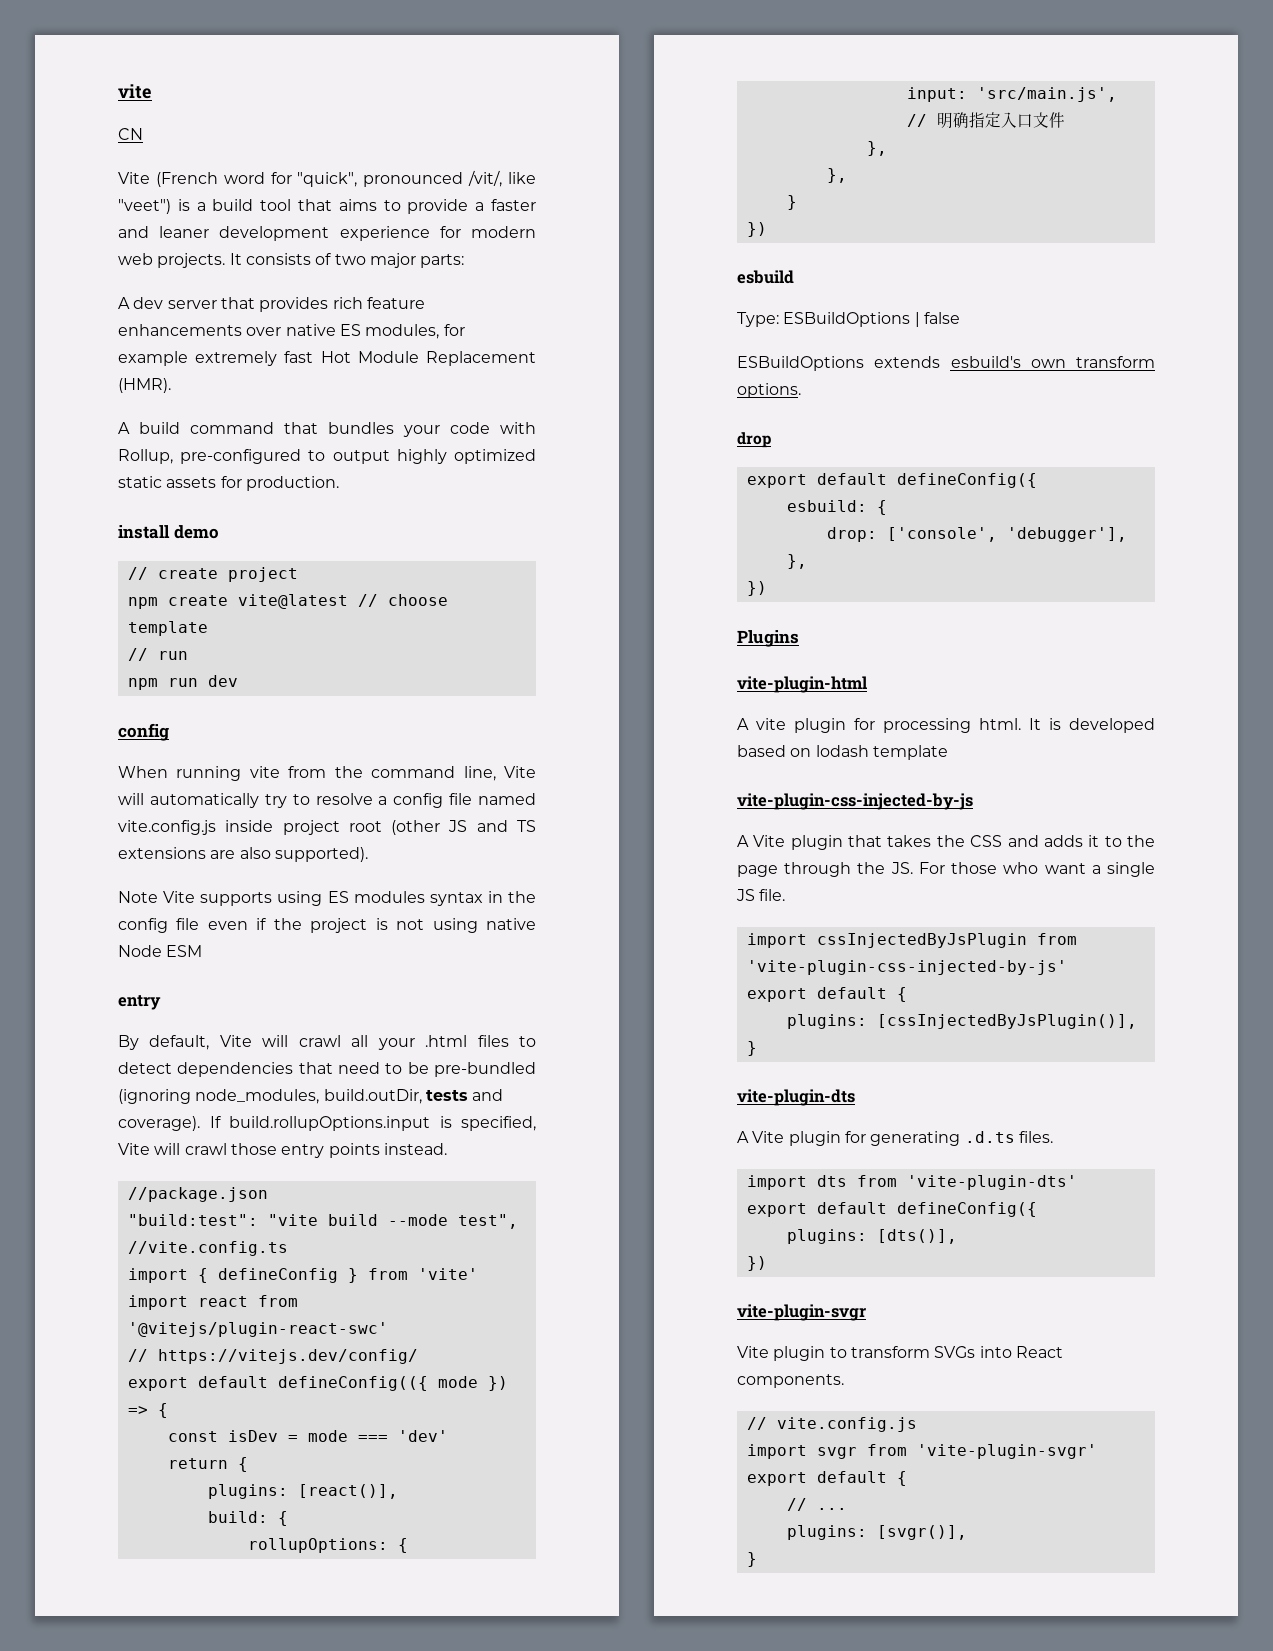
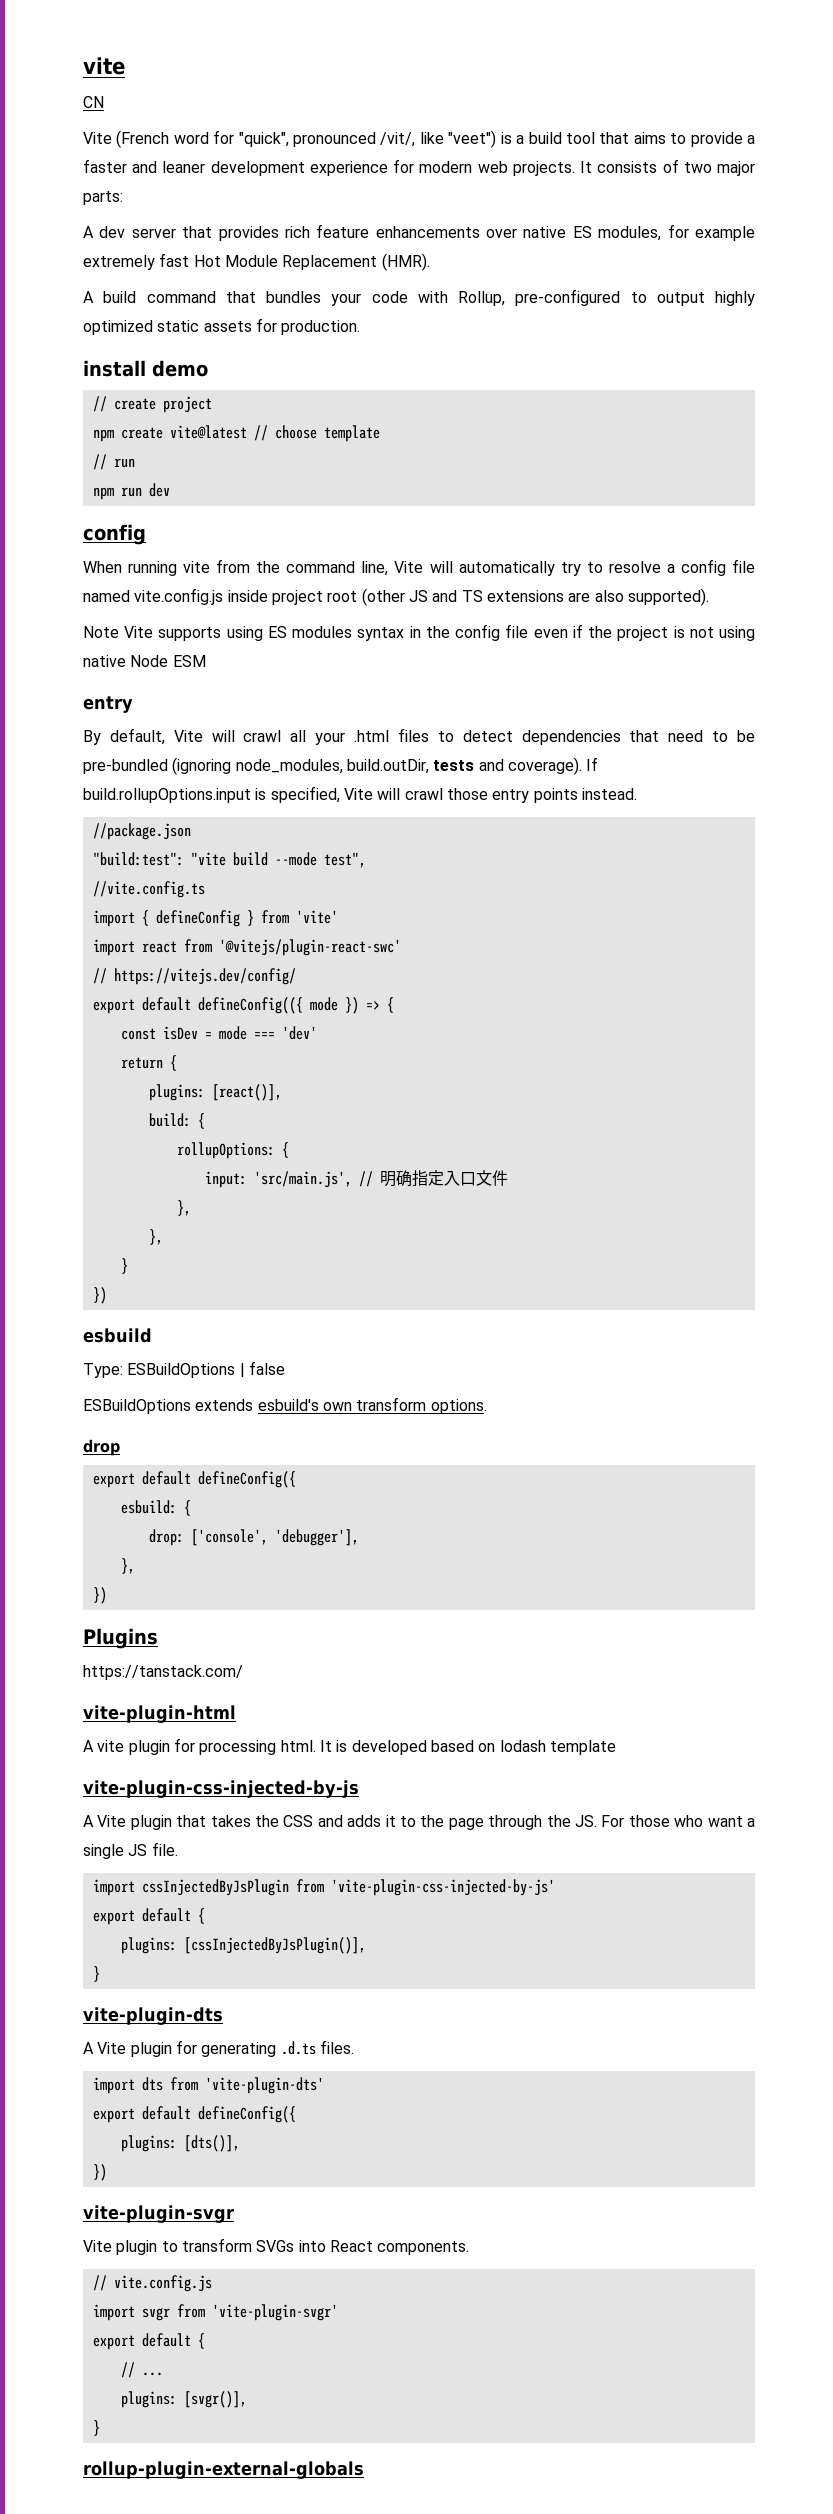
+ https://tanstack.com/
+ rollup-plugin-external-globals

